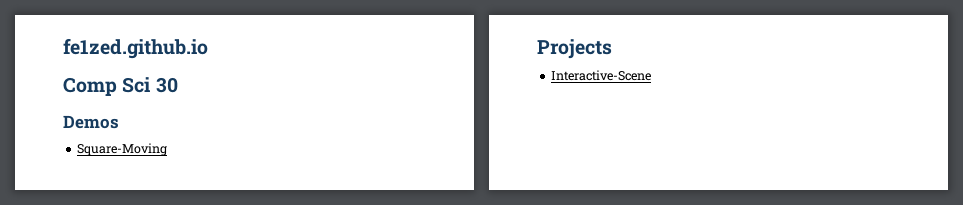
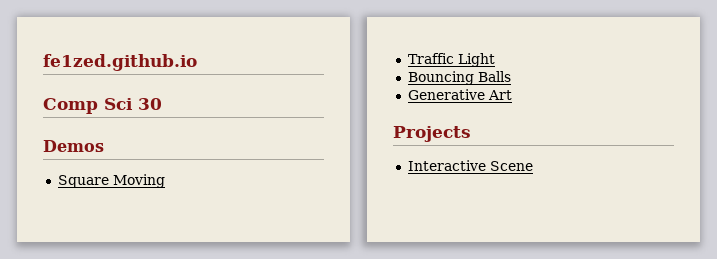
- Square-Moving
+ Square Moving
+ Traffic Light
+ Bouncing Balls
+ Generative Art
- Interactive-Scene
+ Interactive Scene

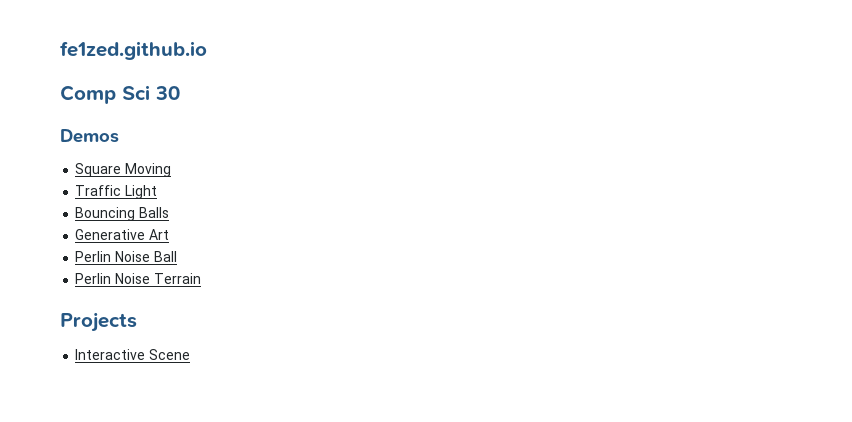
+ Perlin Noise Ball
+ Perlin Noise Terrain

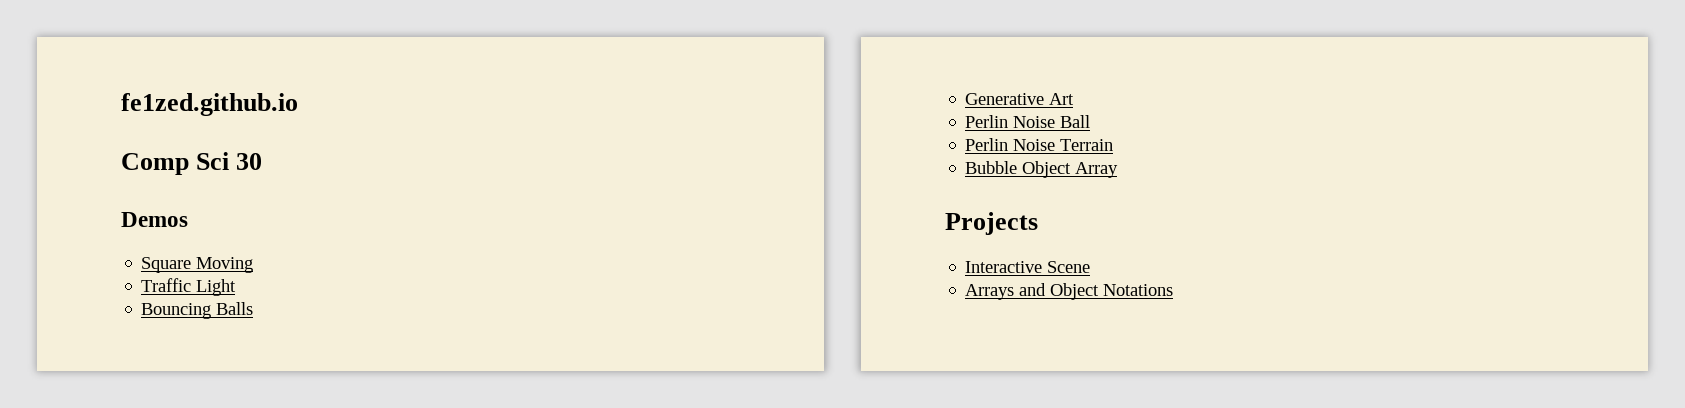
+ Bubble Object Array
+ Arrays and Object Notations

